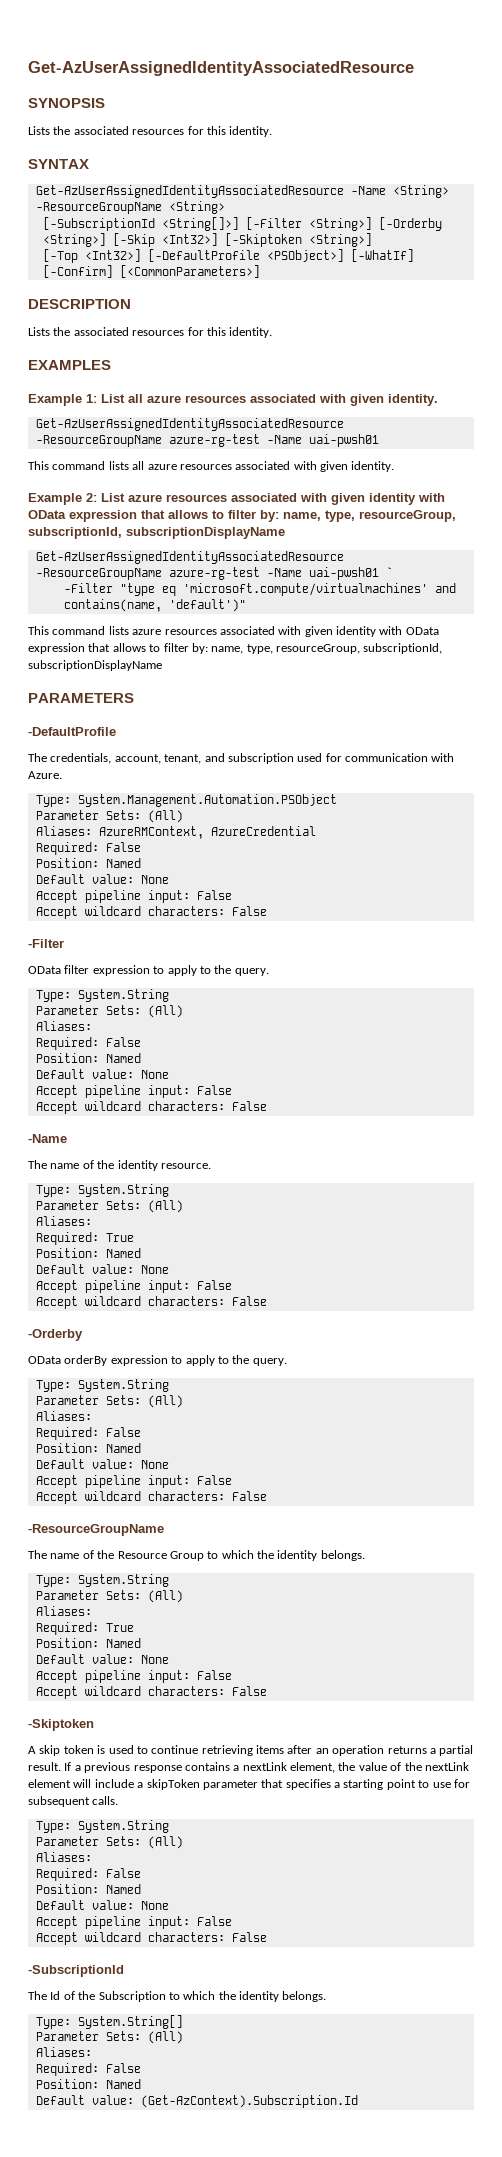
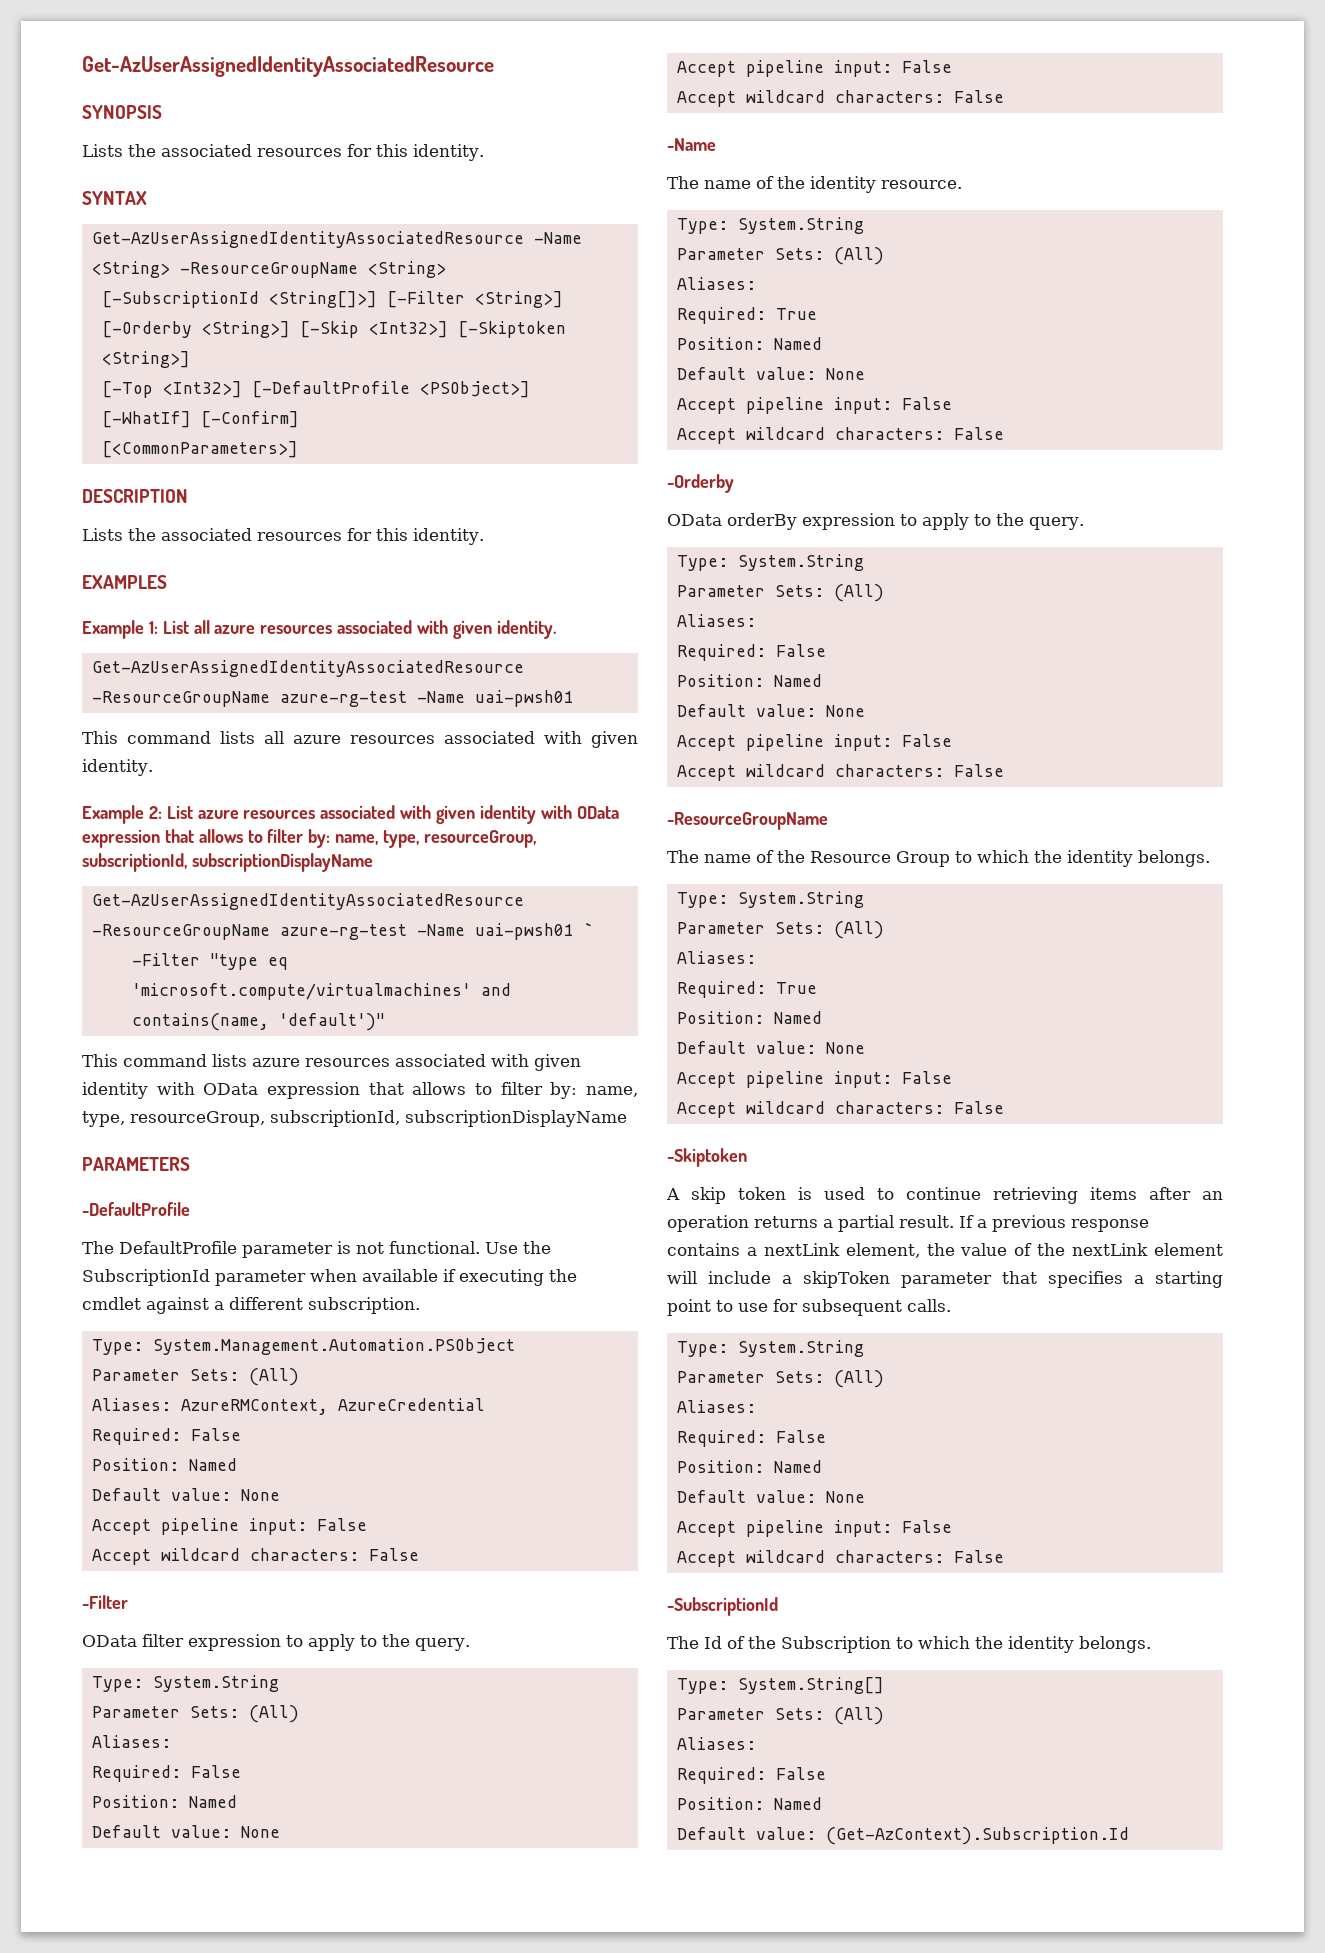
- [-Top <Int32>] [-DefaultProfile <PSObject>] [-WhatIf] [-Confirm] [<CommonParameters>]
+ [-Top <Int32>] [-DefaultProfile <PSObject>] [-WhatIf] [-Confirm]
+ [<CommonParameters>]
- The credentials, account, tenant, and subscription used for communication with Azure.
+ The DefaultProfile parameter is not functional. Use the SubscriptionId parameter when available if executing the cmdlet against a different subscription.

